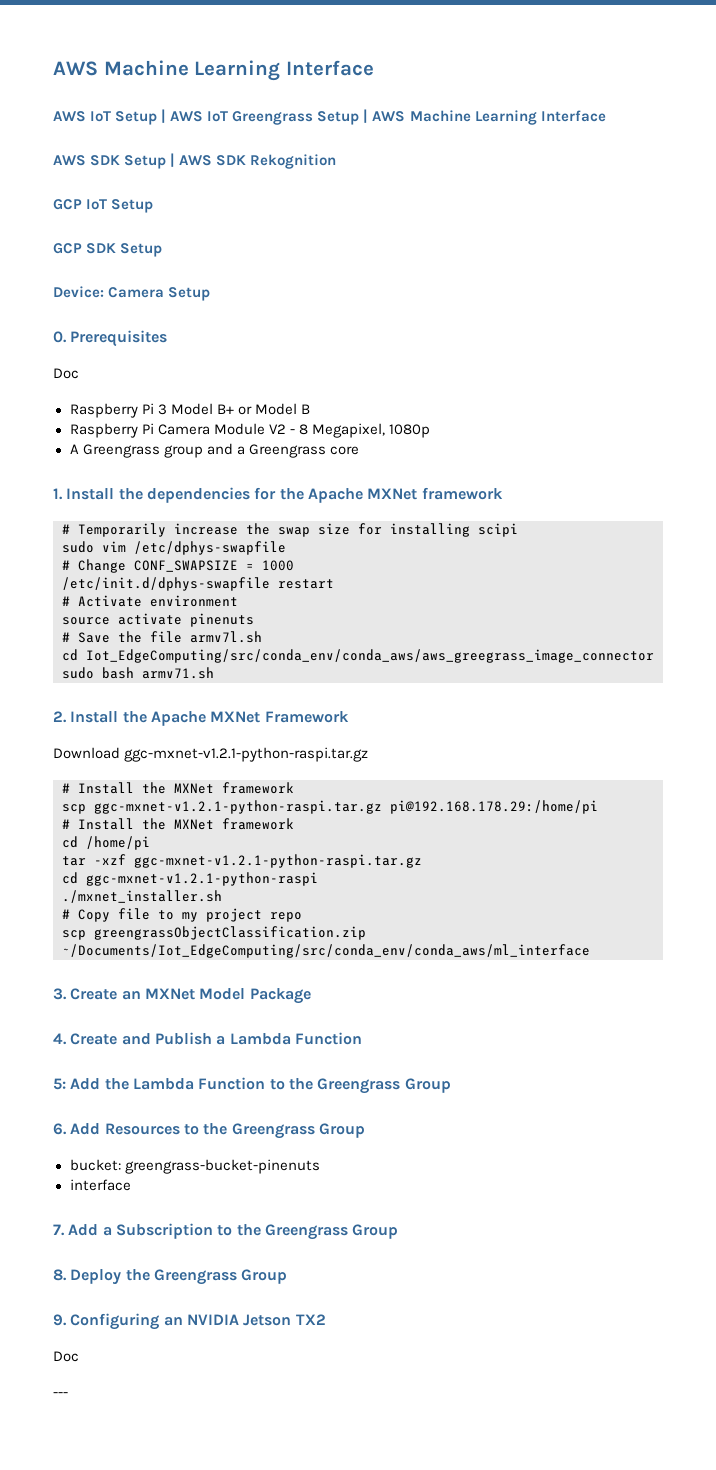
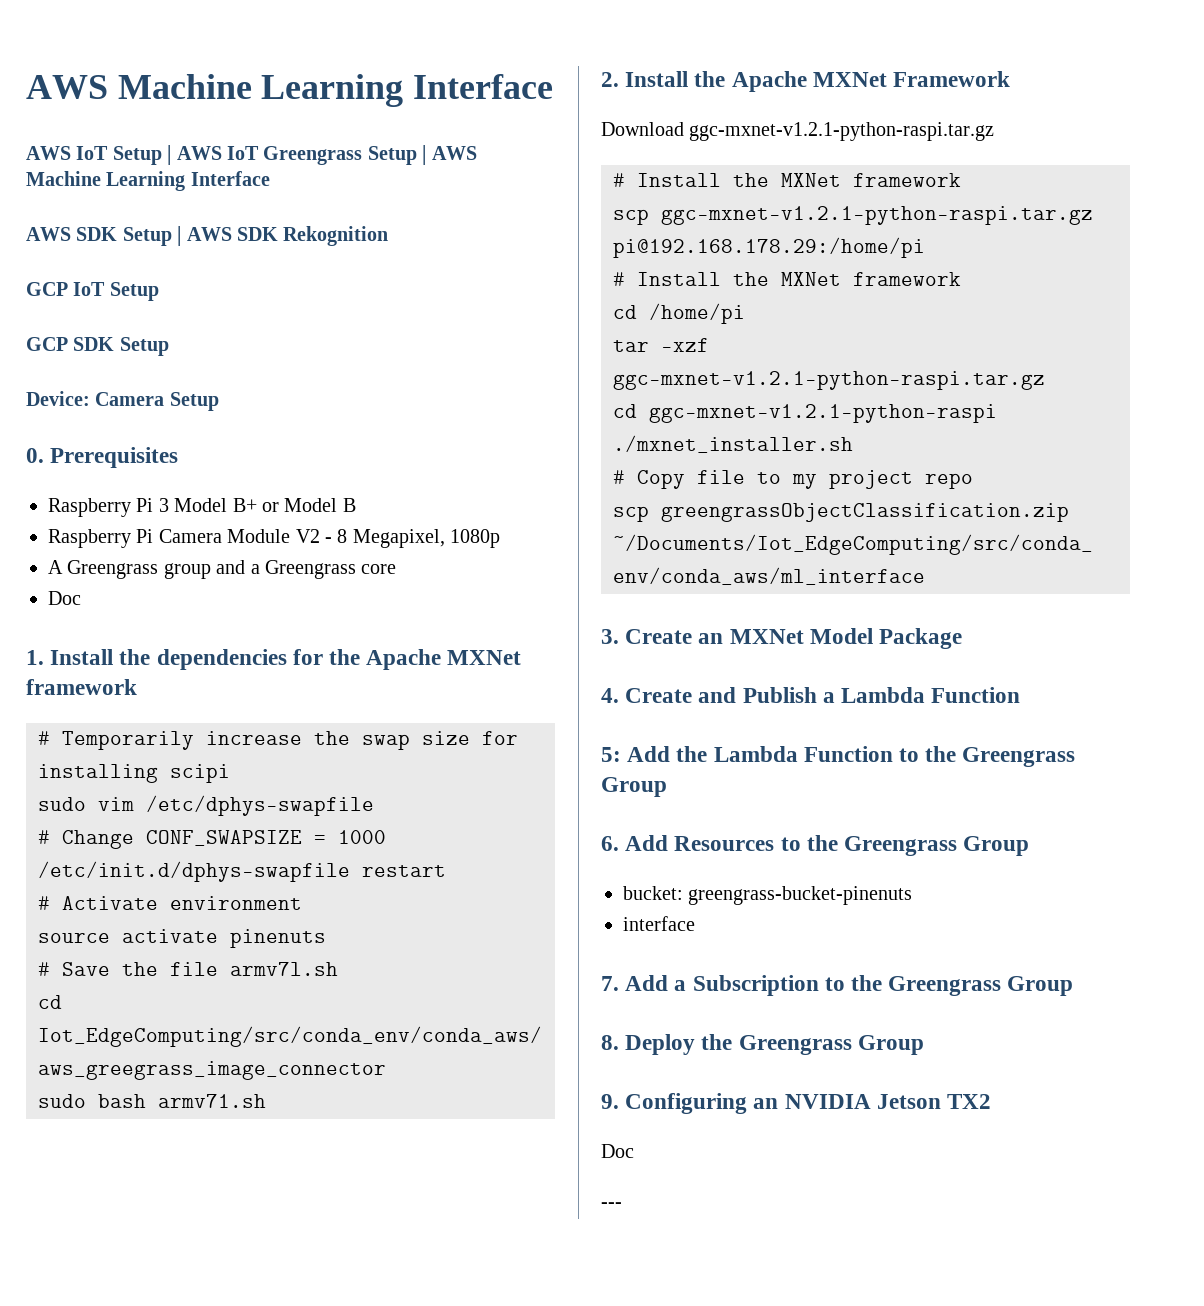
  0. Prerequisites
- Doc
  A Greengrass group and a Greengrass core
+ Doc

